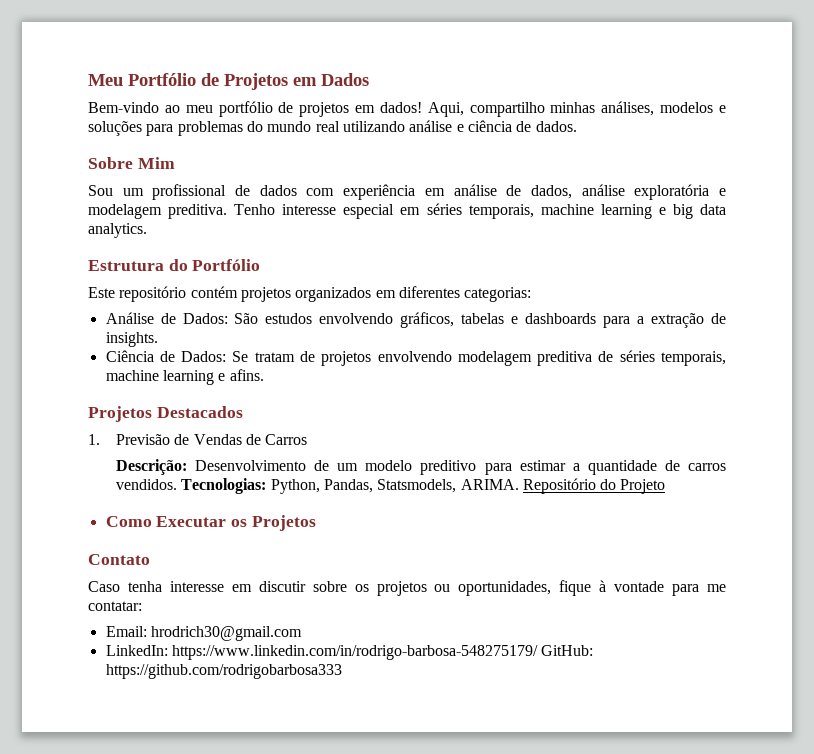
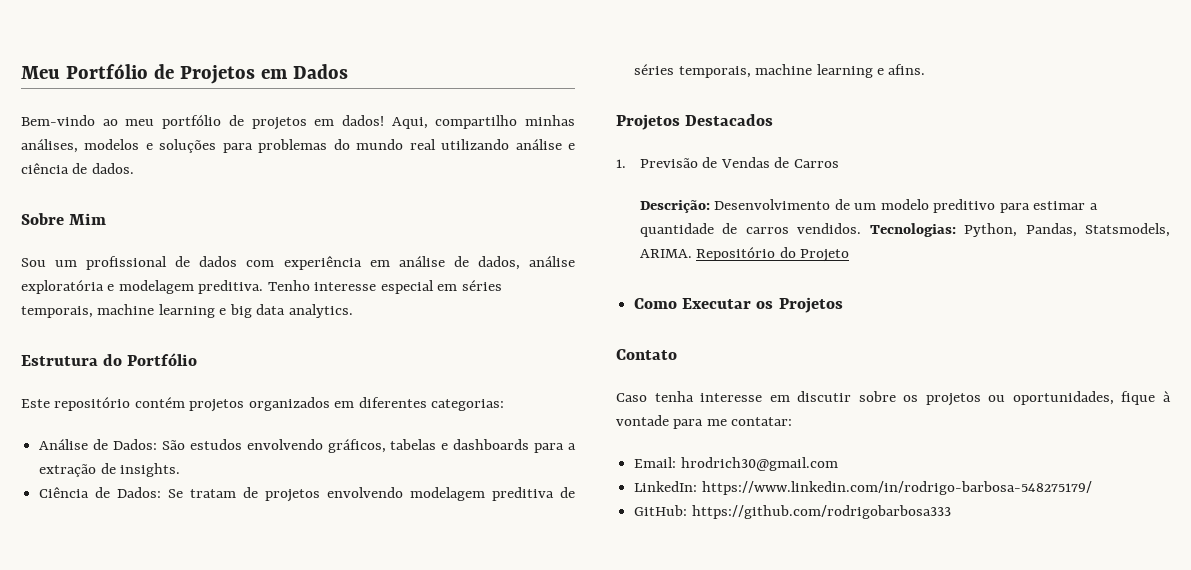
- LinkedIn: https://www.linkedin.com/in/rodrigo-barbosa-548275179/ GitHub: https://github.com/rodrigobarbosa333
+ LinkedIn: https://www.linkedin.com/in/rodrigo-barbosa-548275179/
+ GitHub: https://github.com/rodrigobarbosa333

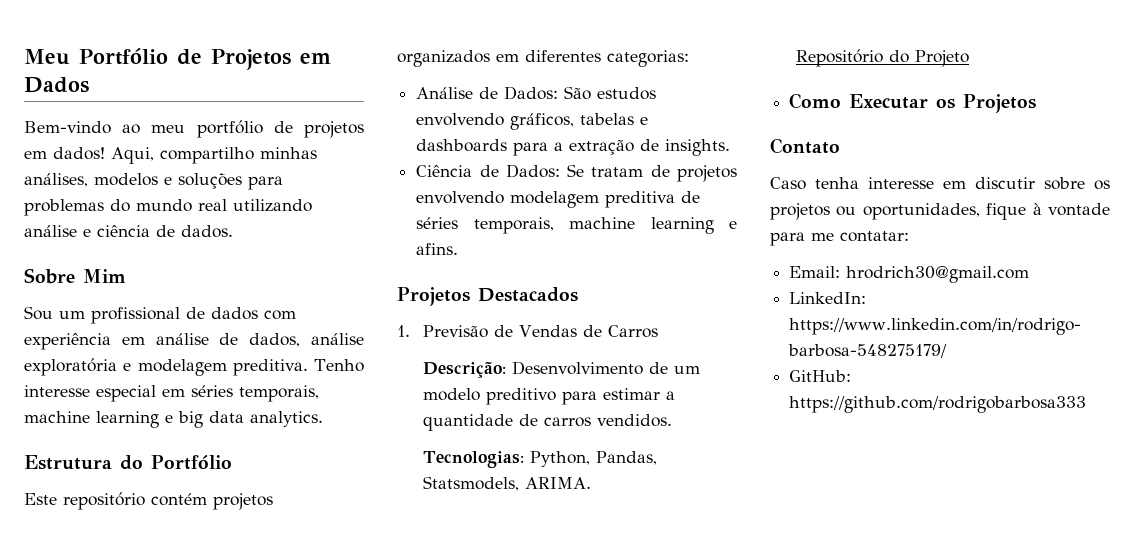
- Descrição: Desenvolvimento de um modelo preditivo para estimar a quantidade de carros vendidos. Tecnologias: Python, Pandas, Statsmodels, ARIMA. Repositório do Projeto
+ Descrição: Desenvolvimento de um modelo preditivo para estimar a quantidade de carros vendidos.
+ Tecnologias: Python, Pandas, Statsmodels, ARIMA.
+ Repositório do Projeto

